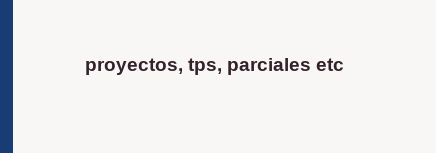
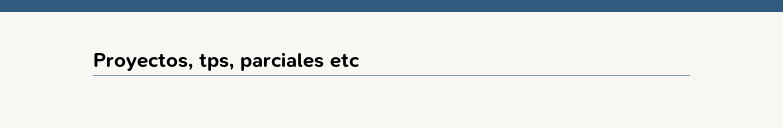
- proyectos, tps, parciales etc
+ Proyectos, tps, parciales etc

